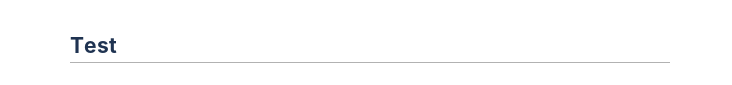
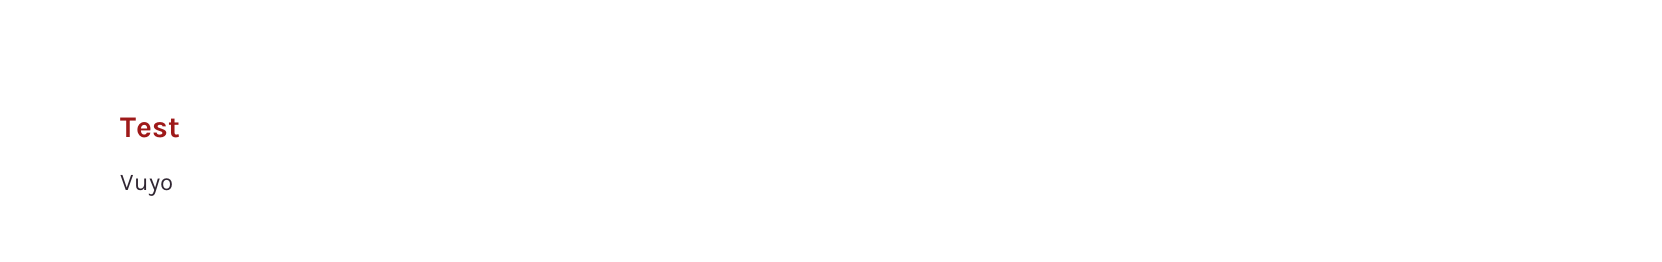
+ Vuyo

